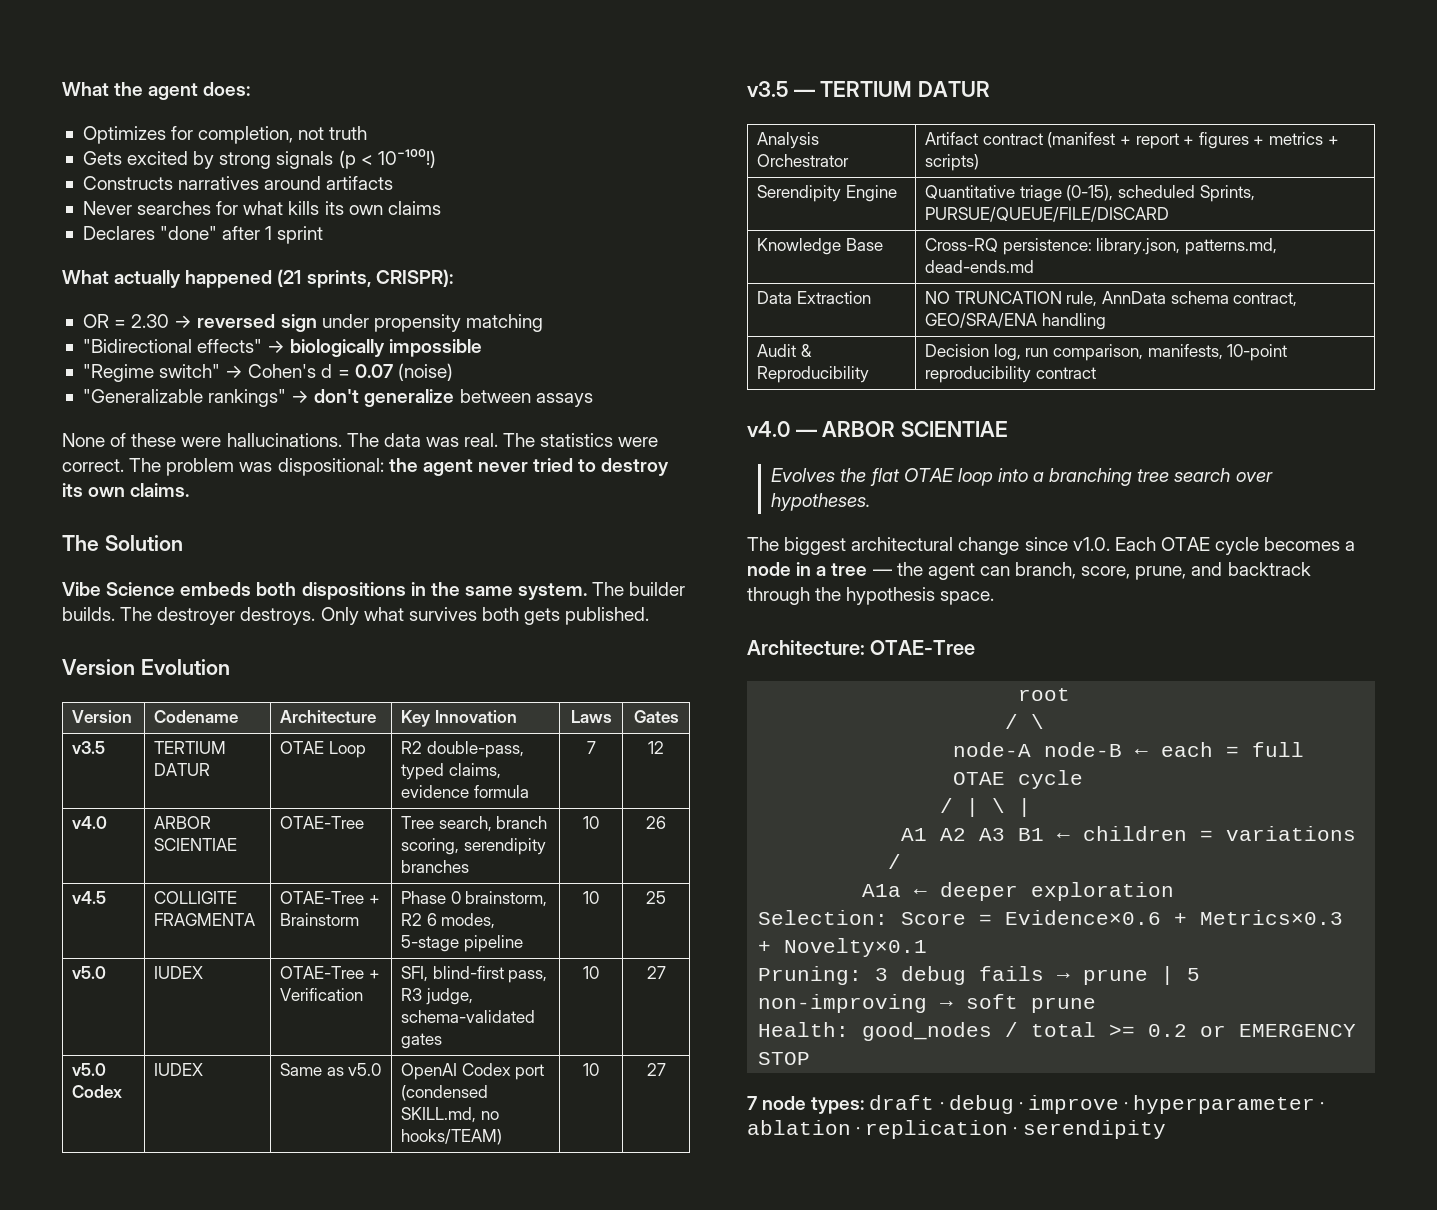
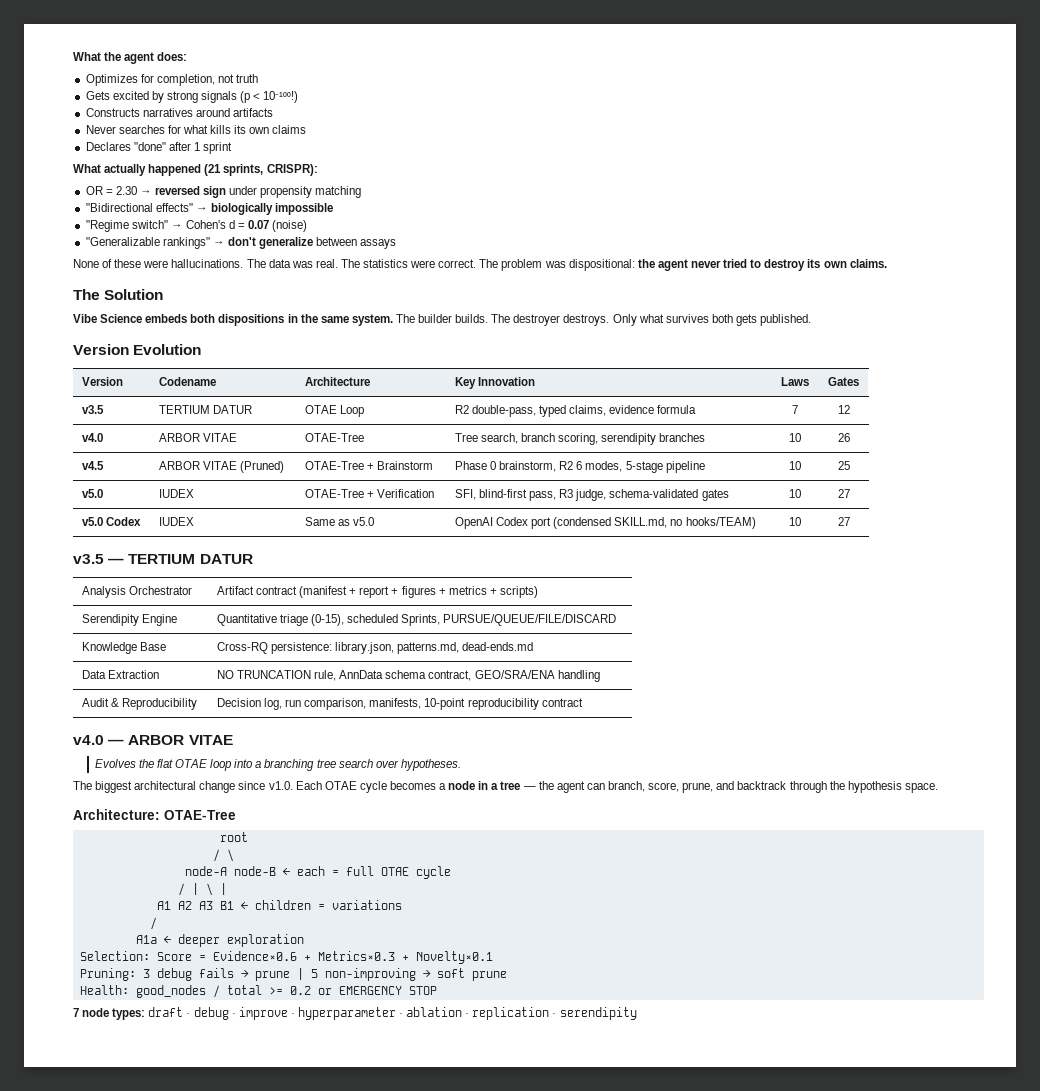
- v4.0 | ARBOR SCIENTIAE | OTAE-Tree | Tree search, branch scoring, serendipity branches | 10 | 26
+ v4.0 | ARBOR VITAE | OTAE-Tree | Tree search, branch scoring, serendipity branches | 10 | 26
- v4.5 | COLLIGITE FRAGMENTA | OTAE-Tree + Brainstorm | Phase 0 brainstorm, R2 6 modes, 5-stage pipeline | 10 | 25
+ v4.5 | ARBOR VITAE (Pruned) | OTAE-Tree + Brainstorm | Phase 0 brainstorm, R2 6 modes, 5-stage pipeline | 10 | 25
- v4.0 — ARBOR SCIENTIAE
+ v4.0 — ARBOR VITAE

